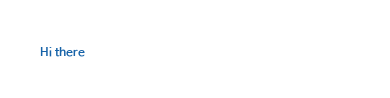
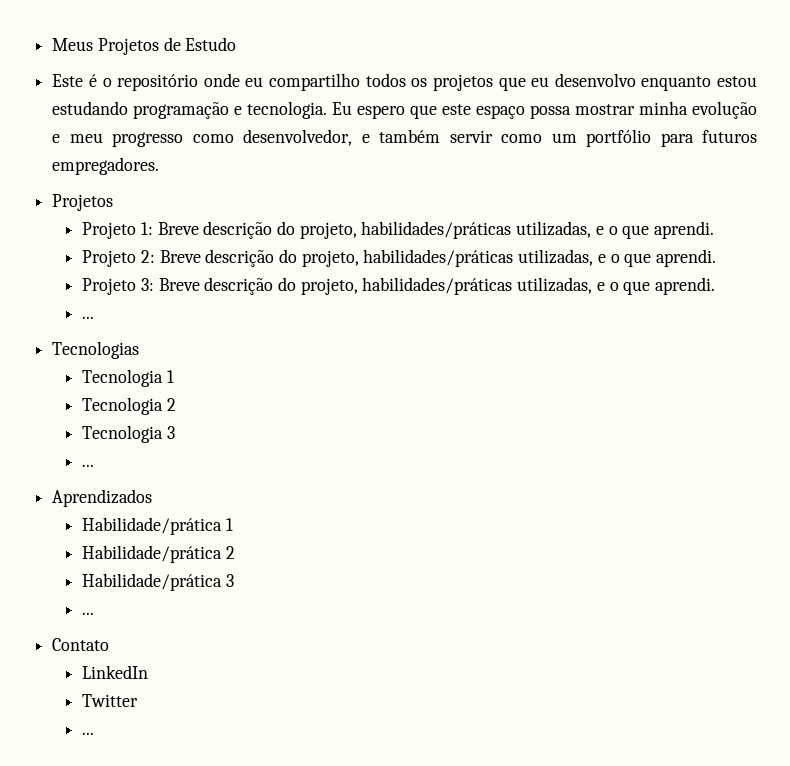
- Hi there
+ Meus Projetos de Estudo
+ Este é o repositório onde eu compartilho todos os projetos que eu desenvolvo enquanto estou estudando programação e tecnologia. Eu espero que este espaço possa mostrar minha evolução e meu progresso como desenvolvedor, e também servir como um portfólio para futuros empregadores.
+ Projetos
+ Projeto 1: Breve descrição do projeto, habilidades/práticas utilizadas, e o que aprendi.
+ Projeto 2: Breve descrição do projeto, habilidades/práticas utilizadas, e o que aprendi.
+ Projeto 3: Breve descrição do projeto, habilidades/práticas utilizadas, e o que aprendi.
+ ...
+ Tecnologias
+ Tecnologia 1
+ Tecnologia 2
+ Tecnologia 3
+ ...
+ Aprendizados
+ Habilidade/prática 1
+ Habilidade/prática 2
+ Habilidade/prática 3
+ ...
+ Contato
+ LinkedIn
+ Twitter
+ ...

